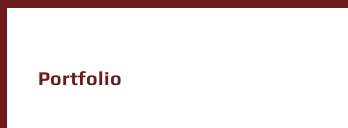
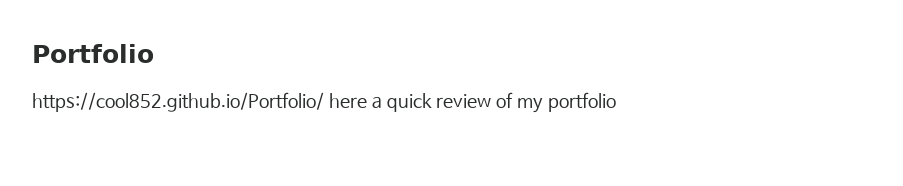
+ https://cool852.github.io/Portfolio/ here a quick review of my portfolio

